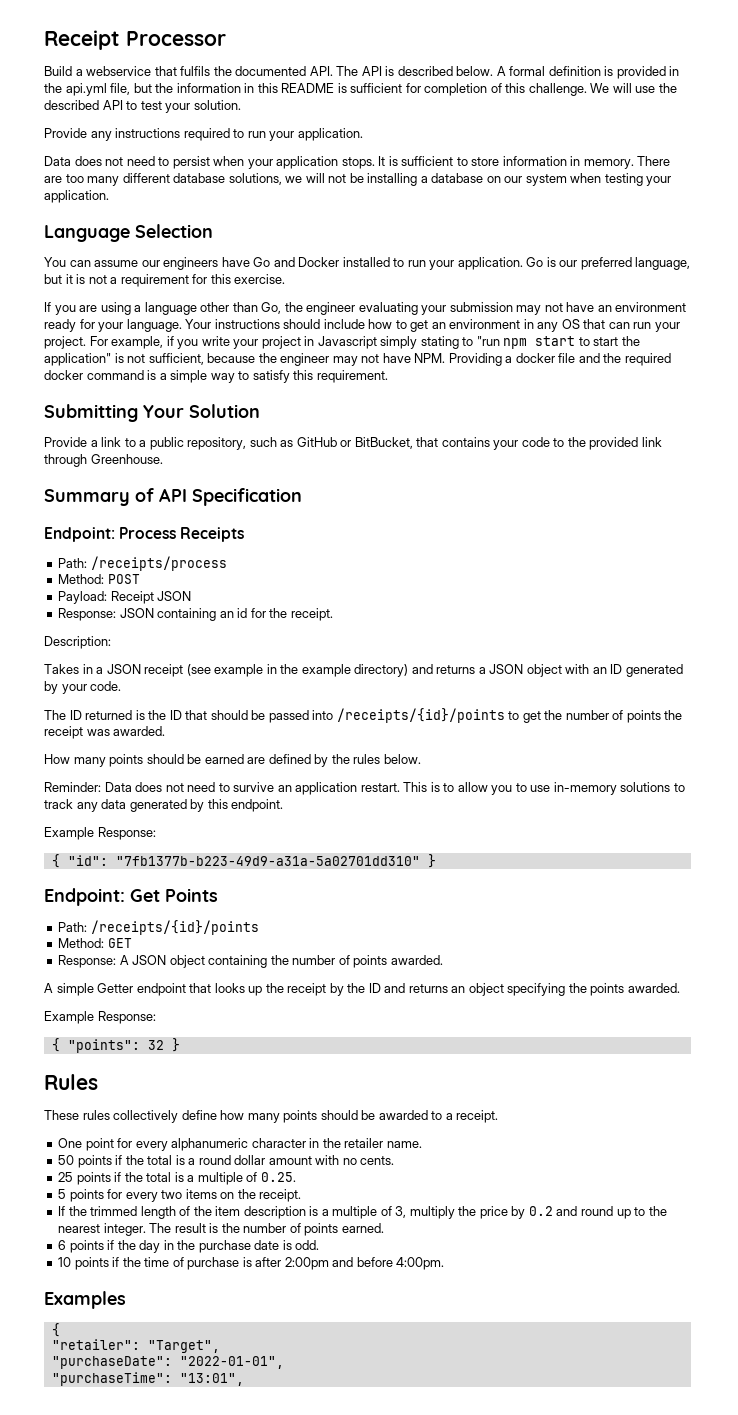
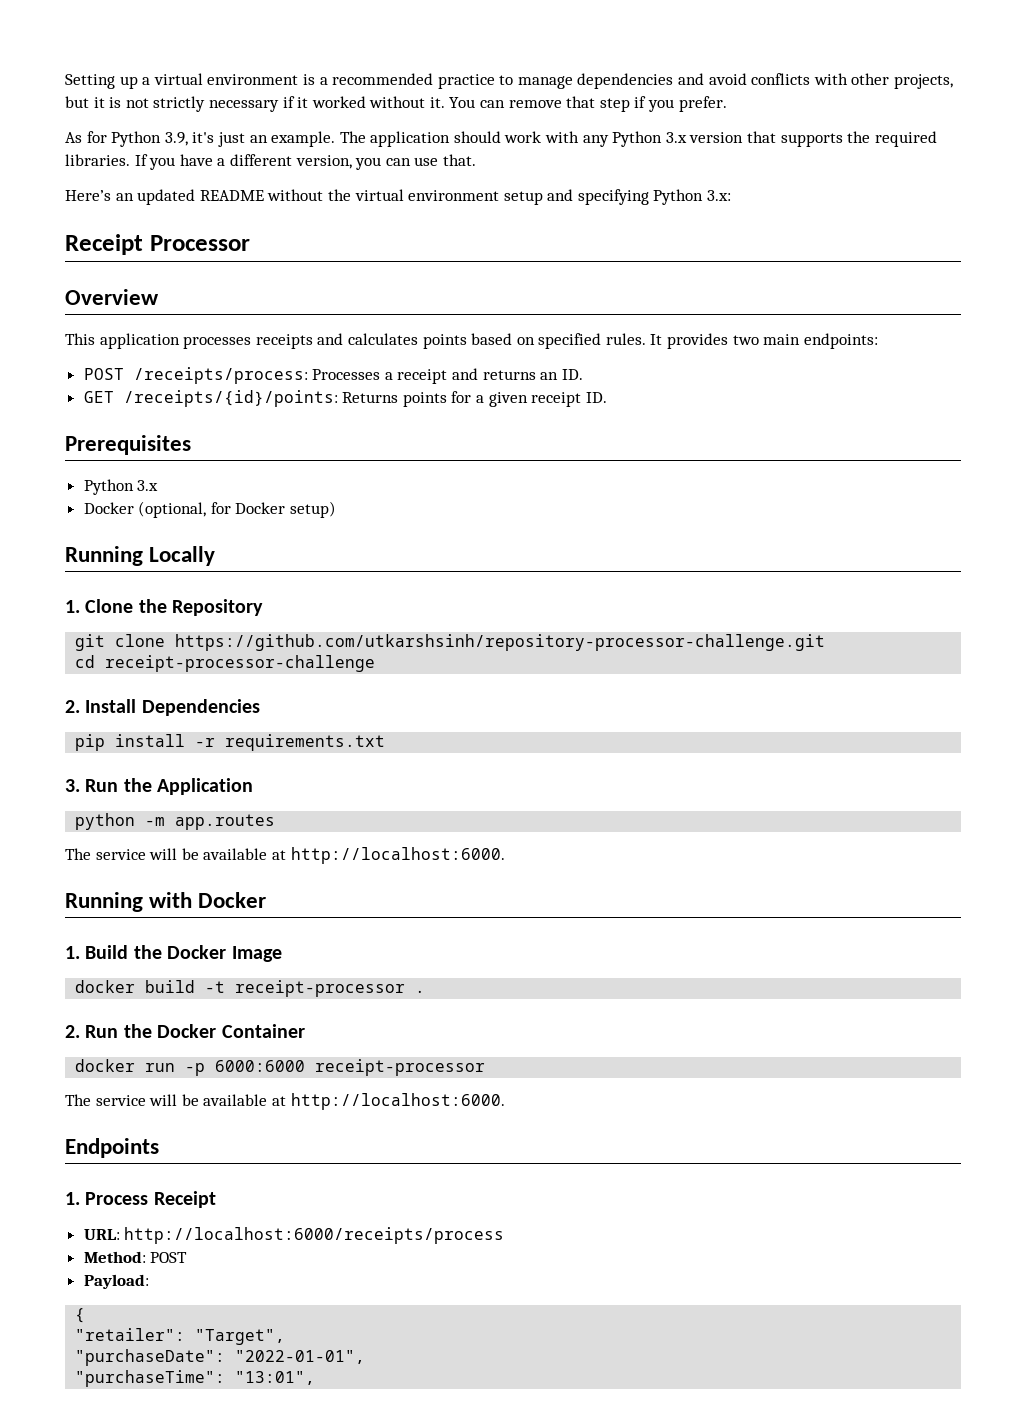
+ Setting up a virtual environment is a recommended practice to manage dependencies and avoid conflicts with other projects, but it is not strictly necessary if it worked without it. You can remove that step if you prefer.
+ As for Python 3.9, it's just an example. The application should work with any Python 3.x version that supports the required libraries. If you have a different version, you can use that.
+ Here’s an updated README without the virtual environment setup and specifying Python 3.x:
  Receipt Processor
- Build a webservice that fulfils the documented API. The API is described below. A formal definition is provided in the api.yml file, but the information in this README is sufficient for completion of this challenge. We will use the described API to test your solution.
- Provide any instructions required to run your application.
- Data does not need to persist when your application stops. It is sufficient to store information in memory. There are too many different database solutions, we will not be installing a database on our system when testing your application.
- Language Selection
- You can assume our engineers have Go and Docker installed to run your application. Go is our preferred language, but it is not a requirement for this exercise.
- If you are using a language other than Go, the engineer evaluating your submission may not have an environment ready for your language. Your instructions should include how to get an environment in any OS that can run your project. For example, if you write your project in Javascript simply stating to "run npm start to start the application" is not sufficient, because the engineer may not have NPM. Providing a docker file and the required docker command is a simple way to satisfy this requirement.
- Submitting Your Solution
- Provide a link to a public repository, such as GitHub or BitBucket, that contains your code to the provided link through Greenhouse.
- Summary of API Specification
- Endpoint: Process Receipts
- Path: /receipts/process
+ Overview
+ This application processes receipts and calculates points based on specified rules. It provides two main endpoints:
+ POST /receipts/process: Processes a receipt and returns an ID.
+ GET /receipts/{id}/points: Returns points for a given receipt ID.
+ Prerequisites
+ Python 3.x
+ Docker (optional, for Docker setup)
+ Running Locally
+ 1. Clone the Repository
+ git clone https://github.com/utkarshsinh/repository-processor-challenge.git
+ cd receipt-processor-challenge
+ 2. Install Dependencies
+ pip install -r requirements.txt
+ 3. Run the Application
+ python -m app.routes
+ The service will be available at http://localhost:6000.
+ Running with Docker
+ 1. Build the Docker Image
+ docker build -t receipt-processor .
+ 2. Run the Docker Container
+ docker run -p 6000:6000 receipt-processor
+ The service will be available at http://localhost:6000.
+ Endpoints
+ 1. Process Receipt
+ URL: http://localhost:6000/receipts/process
  Method: POST
- Payload: Receipt JSON
- Response: JSON containing an id for the receipt.
- Description:
- Takes in a JSON receipt (see example in the example directory) and returns a JSON object with an ID generated by your code.
- The ID returned is the ID that should be passed into /receipts/{id}/points to get the number of points the receipt was awarded.
- How many points should be earned are defined by the rules below.
- Reminder: Data does not need to survive an application restart. This is to allow you to use in-memory solutions to track any data generated by this endpoint.
- Example Response:
- { "id": "7fb1377b-b223-49d9-a31a-5a02701dd310" }
- Endpoint: Get Points
- Path: /receipts/{id}/points
- Method: GET
- Response: A JSON object containing the number of points awarded.
- A simple Getter endpoint that looks up the receipt by the ID and returns an object specifying the points awarded.
- Example Response:
- { "points": 32 }
- Rules
- These rules collectively define how many points should be awarded to a receipt.
- One point for every alphanumeric character in the retailer name.
- 50 points if the total is a round dollar amount with no cents.
- 25 points if the total is a multiple of 0.25.
- 5 points for every two items on the receipt.
- If the trimmed length of the item description is a multiple of 3, multiply the price by 0.2 and round up to the nearest integer. The result is the number of points earned.
- 6 points if the day in the purchase date is odd.
- 10 points if the time of purchase is after 2:00pm and before 4:00pm.
- Examples
+ Payload:

